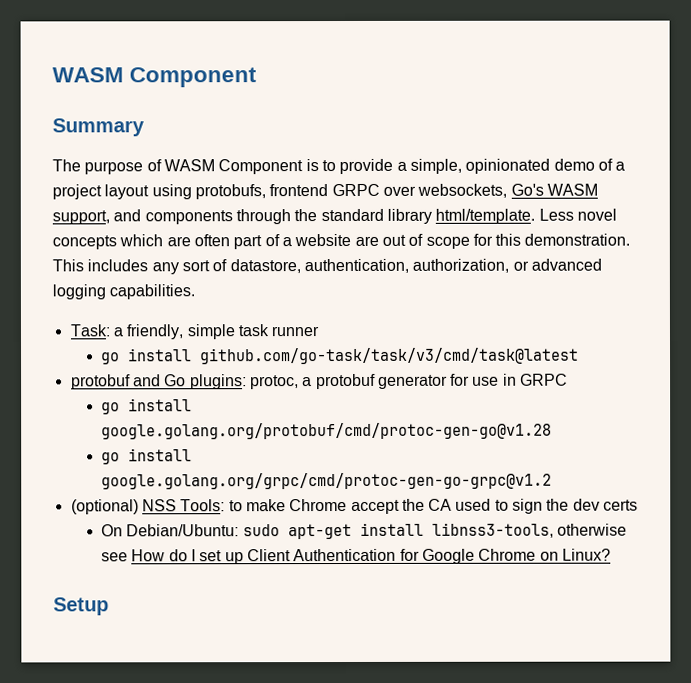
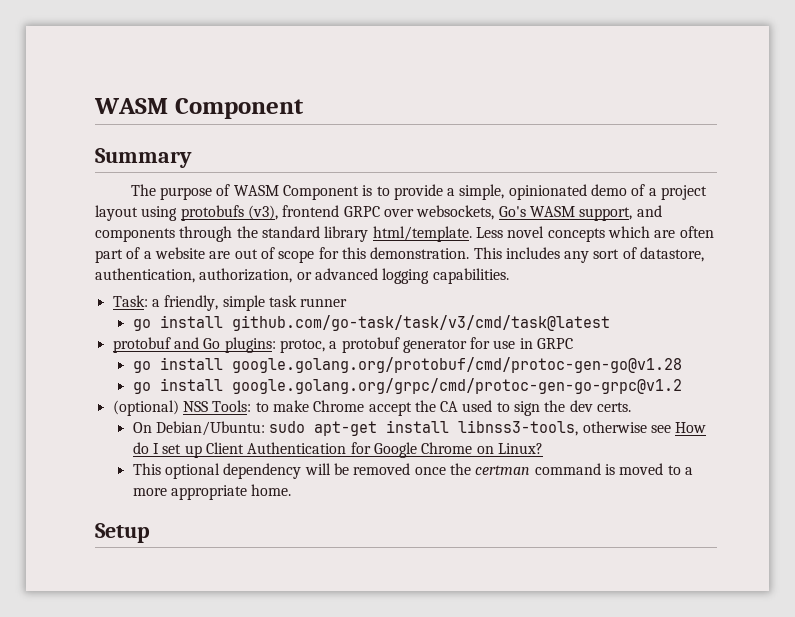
- The purpose of WASM Component is to provide a simple, opinionated demo of a project layout using protobufs, frontend GRPC over websockets, Go's WASM support, and components through the standard library html/template.
+ The purpose of WASM Component is to provide a simple, opinionated demo of a project layout using protobufs (v3), frontend GRPC over websockets, Go's WASM support, and components through the standard library html/template.
- (optional) NSS Tools: to make Chrome accept the CA used to sign the dev certs
+ (optional) NSS Tools: to make Chrome accept the CA used to sign the dev certs.
+ This optional dependency will be removed once the certman command is moved to a more appropriate home.

